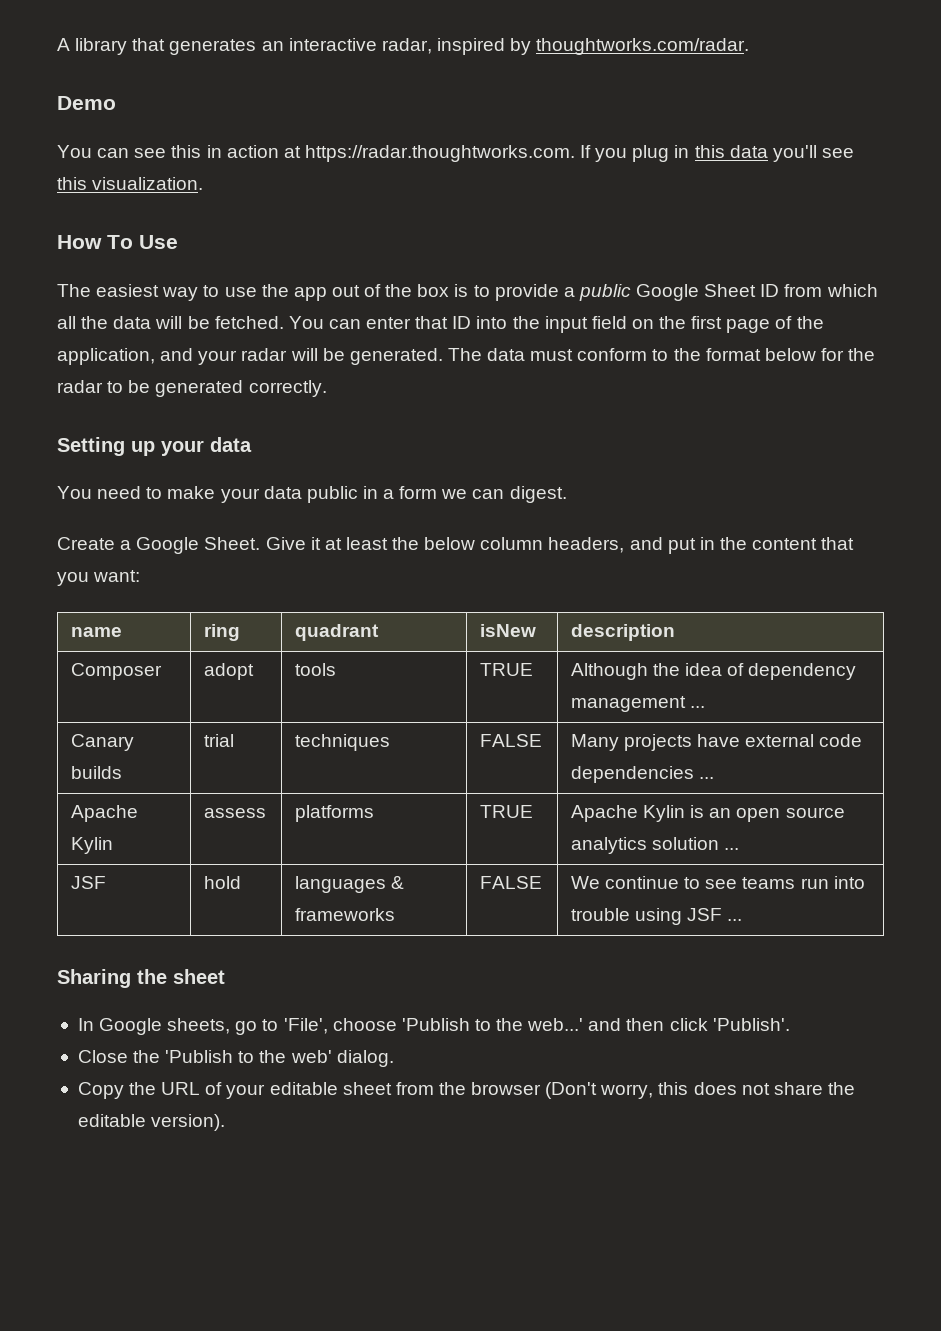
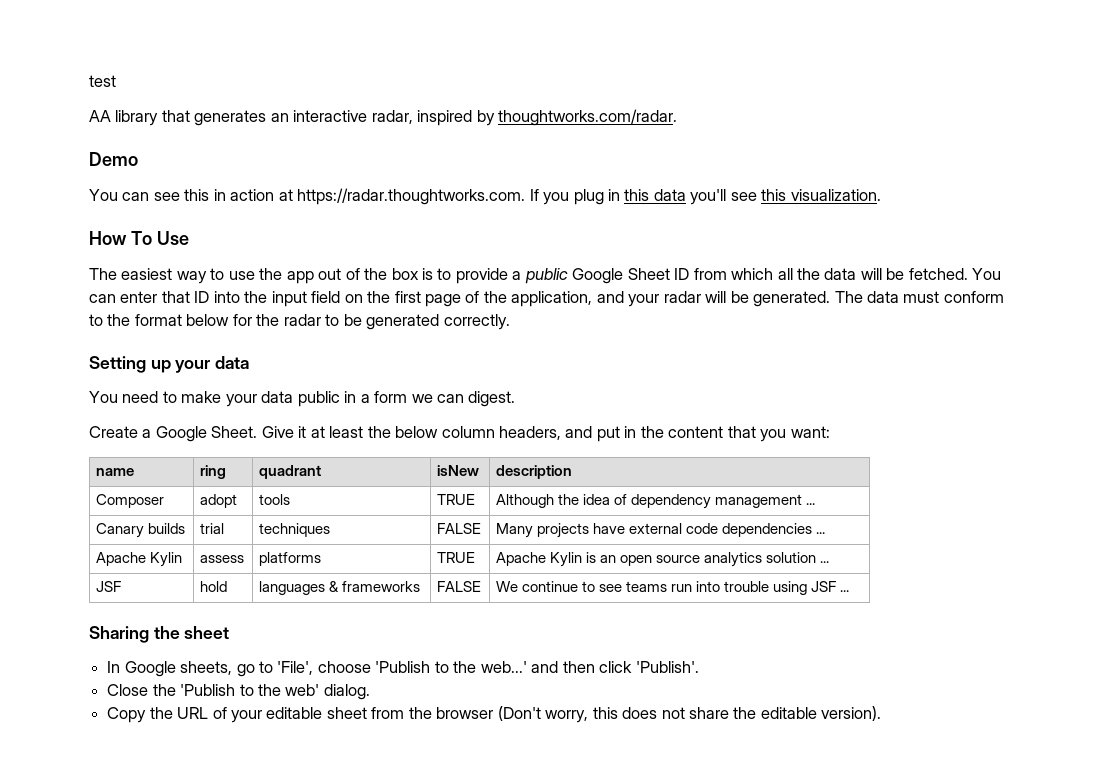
- A library that generates an interactive radar, inspired by thoughtworks.com/radar.
+ test
+ AA library that generates an interactive radar, inspired by thoughtworks.com/radar.

